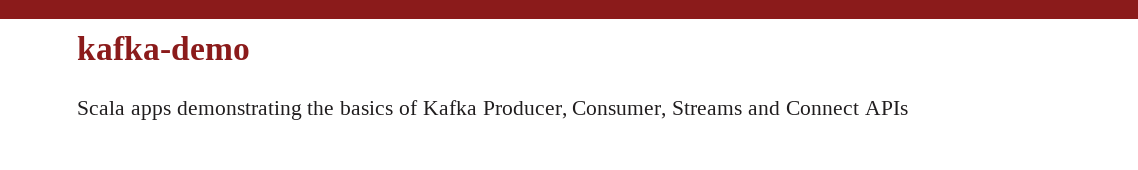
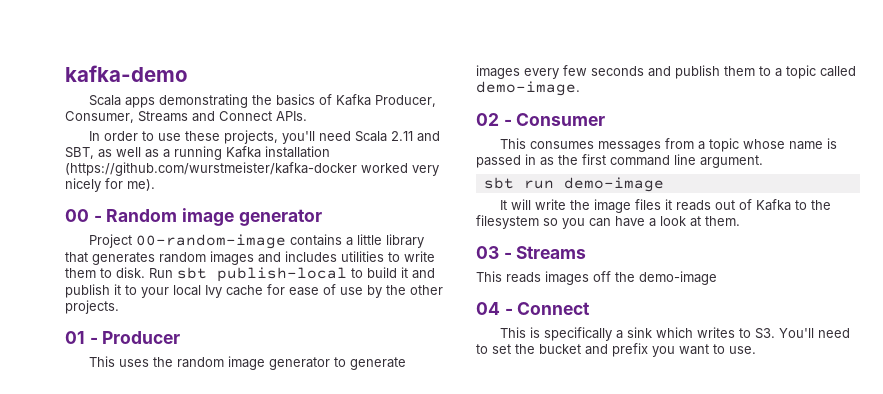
- Scala apps demonstrating the basics of Kafka Producer, Consumer, Streams and Connect APIs
+ Scala apps demonstrating the basics of Kafka Producer, Consumer, Streams and Connect APIs.
+ In order to use these projects, you'll need Scala 2.11 and SBT, as well as a running Kafka installation (https://github.com/wurstmeister/kafka-docker worked very nicely for me).
+ 00 - Random image generator
+ Project 00-random-image contains a little library that generates random images and includes utilities to write them to disk. Run sbt publish-local to build it and publish it to your local Ivy cache for ease of use by the other projects.
+ 01 - Producer
+ This uses the random image generator to generate images every few seconds and publish them to a topic called demo-image.
+ 02 - Consumer
+ This consumes messages from a topic whose name is passed in as the first command line argument.
+ sbt run demo-image
+ It will write the image files it reads out of Kafka to the filesystem so you can have a look at them.
+ 03 - Streams
+ This reads images off the demo-image
+ 04 - Connect
+ This is specifically a sink which writes to S3. You'll need to set the bucket and prefix you want to use.

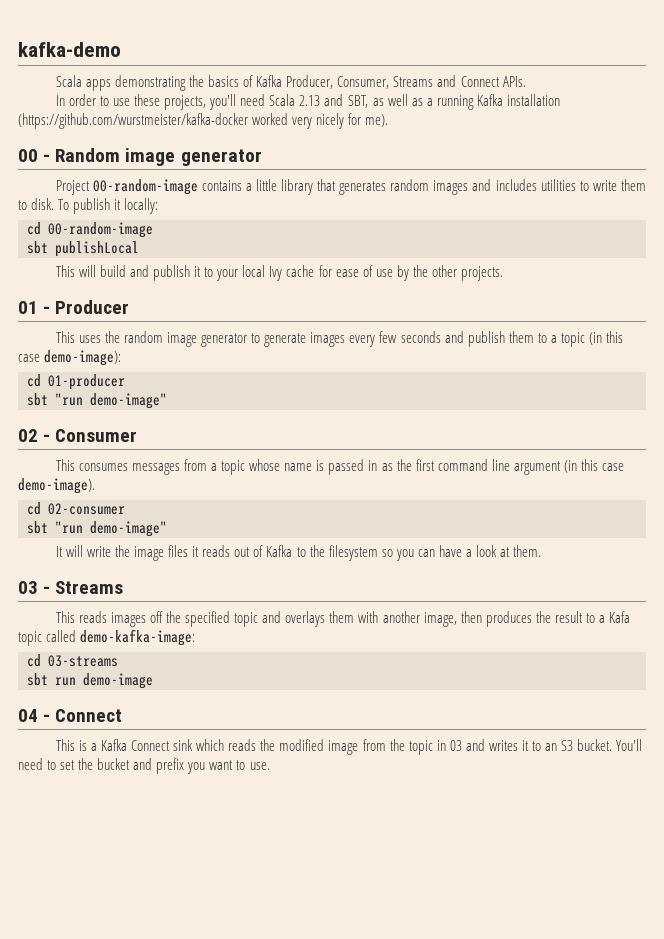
- In order to use these projects, you'll need Scala 2.11 and SBT, as well as a running Kafka installation (https://github.com/wurstmeister/kafka-docker worked very nicely for me).
+ In order to use these projects, you'll need Scala 2.13 and SBT, as well as a running Kafka installation (https://github.com/wurstmeister/kafka-docker worked very nicely for me).
- Run sbt publish-local to build it and publish it to your local Ivy cache for ease of use by the other projects.
+ To publish it locally:
+ cd 00-random-image
+ sbt publishLocal
+ This will build and publish it to your local Ivy cache for ease of use by the other projects.
- This uses the random image generator to generate images every few seconds and publish them to a topic called demo-image.
+ This uses the random image generator to generate images every few seconds and publish them to a topic (in this case demo-image):
+ cd 01-producer
+ sbt "run demo-image"
- This consumes messages from a topic whose name is passed in as the first command line argument.
- sbt run demo-image
+ This consumes messages from a topic whose name is passed in as the first command line argument (in this case demo-image).
+ cd 02-consumer
+ sbt "run demo-image"
- This reads images off the demo-image
+ This reads images off the specified topic and overlays them with another image, then produces the result to a Kafa topic called demo-kafka-image:
+ cd 03-streams
+ sbt run demo-image
- This is specifically a sink which writes to S3. You'll need to set the bucket and prefix you want to use.
+ This is a Kafka Connect sink which reads the modified image from the topic in 03 and writes it to an S3 bucket. You'll need to set the bucket and prefix you want to use.

